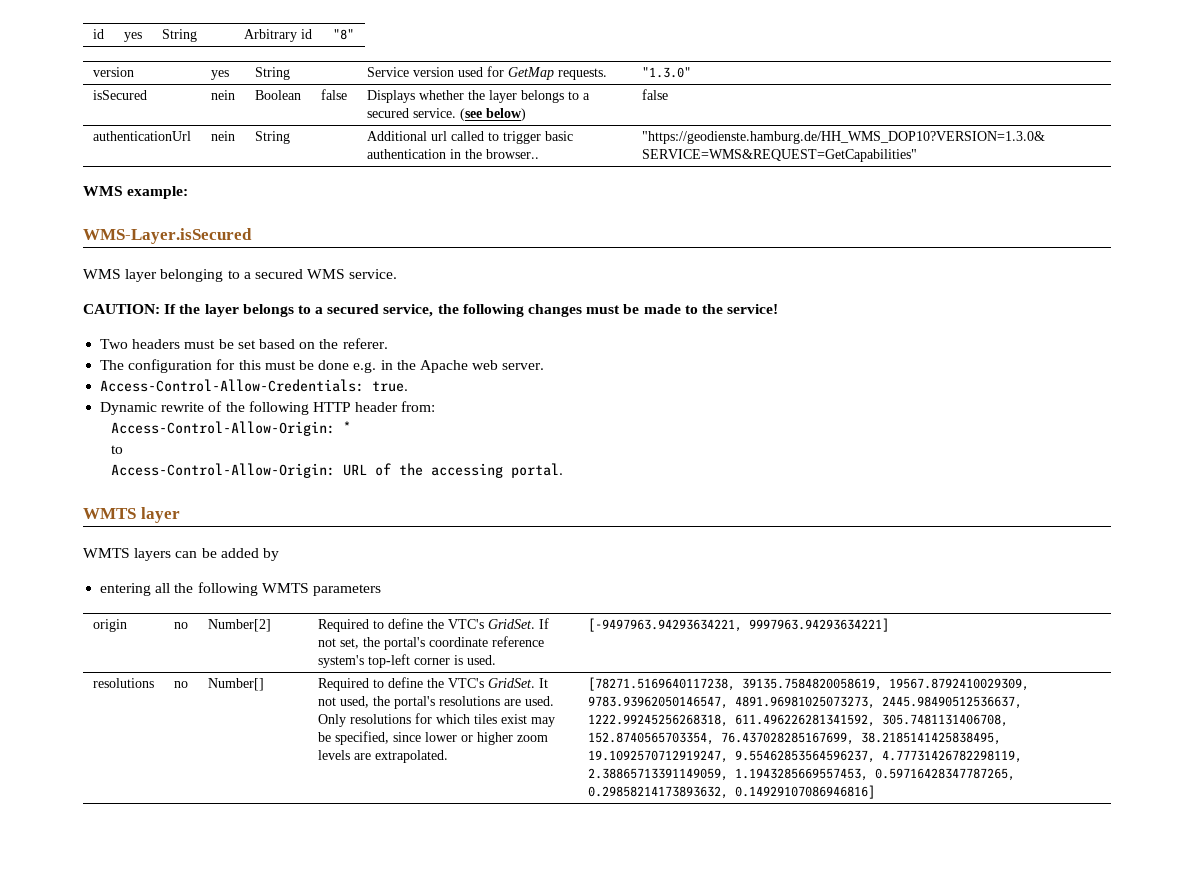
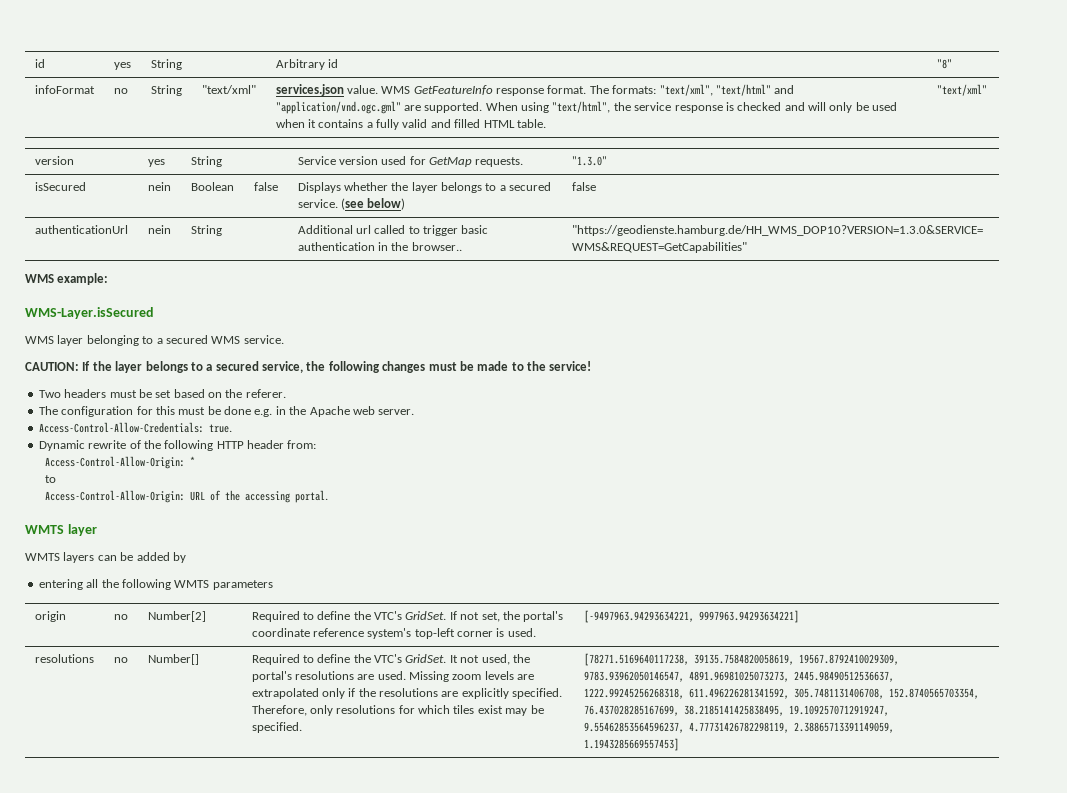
+ infoFormat | no | String | "text/xml" | services.json value. WMS GetFeatureInfo response format. The formats: "text/xml", "text/html" and "application/vnd.ogc.gml" are supported. When using "text/html", the service response is checked and will only be used when it contains a fully valid and filled HTML table. | "text/xml"
- Only resolutions for which tiles exist may be specified, since lower or higher zoom levels are extrapolated.
+ Missing zoom levels are extrapolated only if the resolutions are explicitly specified. Therefore, only resolutions for which tiles exist may be specified.
- [78271.5169640117238, 39135.7584820058619, 19567.8792410029309, 9783.93962050146547, 4891.96981025073273, 2445.98490512536637, 1222.99245256268318, 611.496226281341592, 305.7481131406708, 152.8740565703354, 76.437028285167699, 38.2185141425838495, 19.1092570712919247, 9.55462853564596237, 4.77731426782298119, 2.38865713391149059, 1.1943285669557453, 0.59716428347787265, 0.29858214173893632, 0.14929107086946816]
+ [78271.5169640117238, 39135.7584820058619, 19567.8792410029309, 9783.93962050146547, 4891.96981025073273, 2445.98490512536637, 1222.99245256268318, 611.496226281341592, 305.7481131406708, 152.8740565703354, 76.437028285167699, 38.2185141425838495, 19.1092570712919247, 9.55462853564596237, 4.77731426782298119, 2.38865713391149059, 1.1943285669557453]

